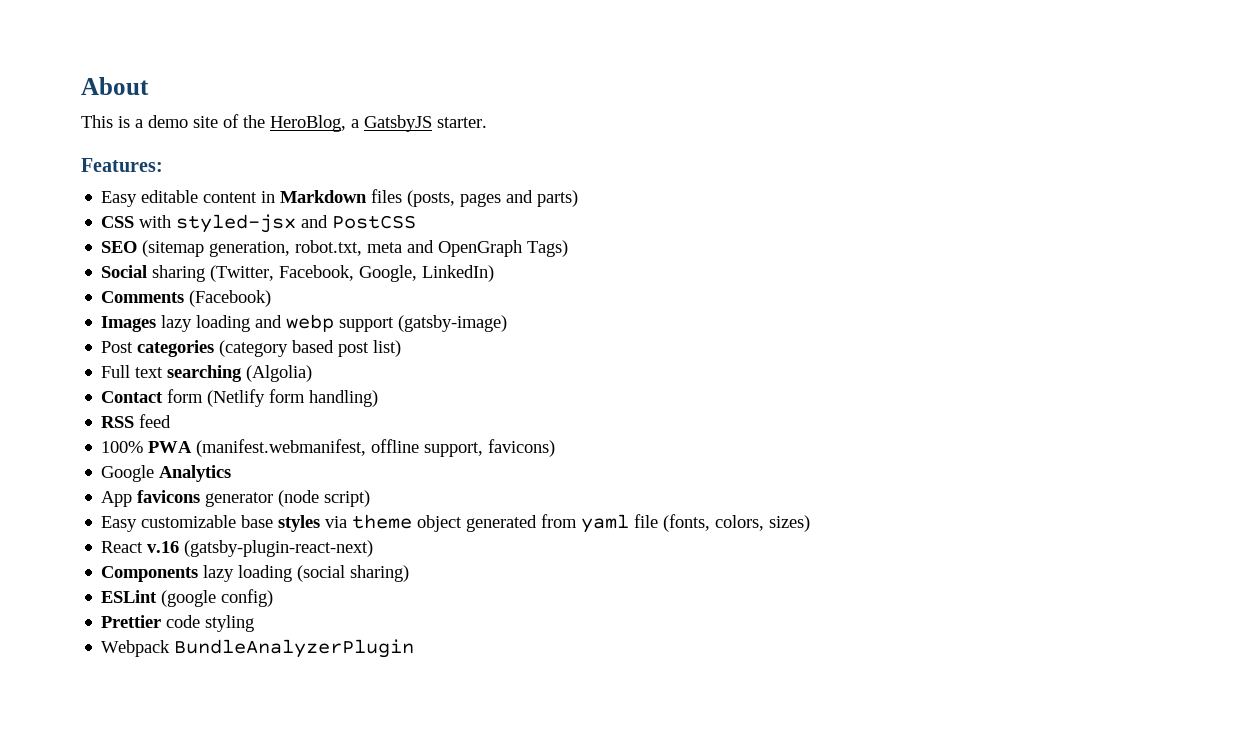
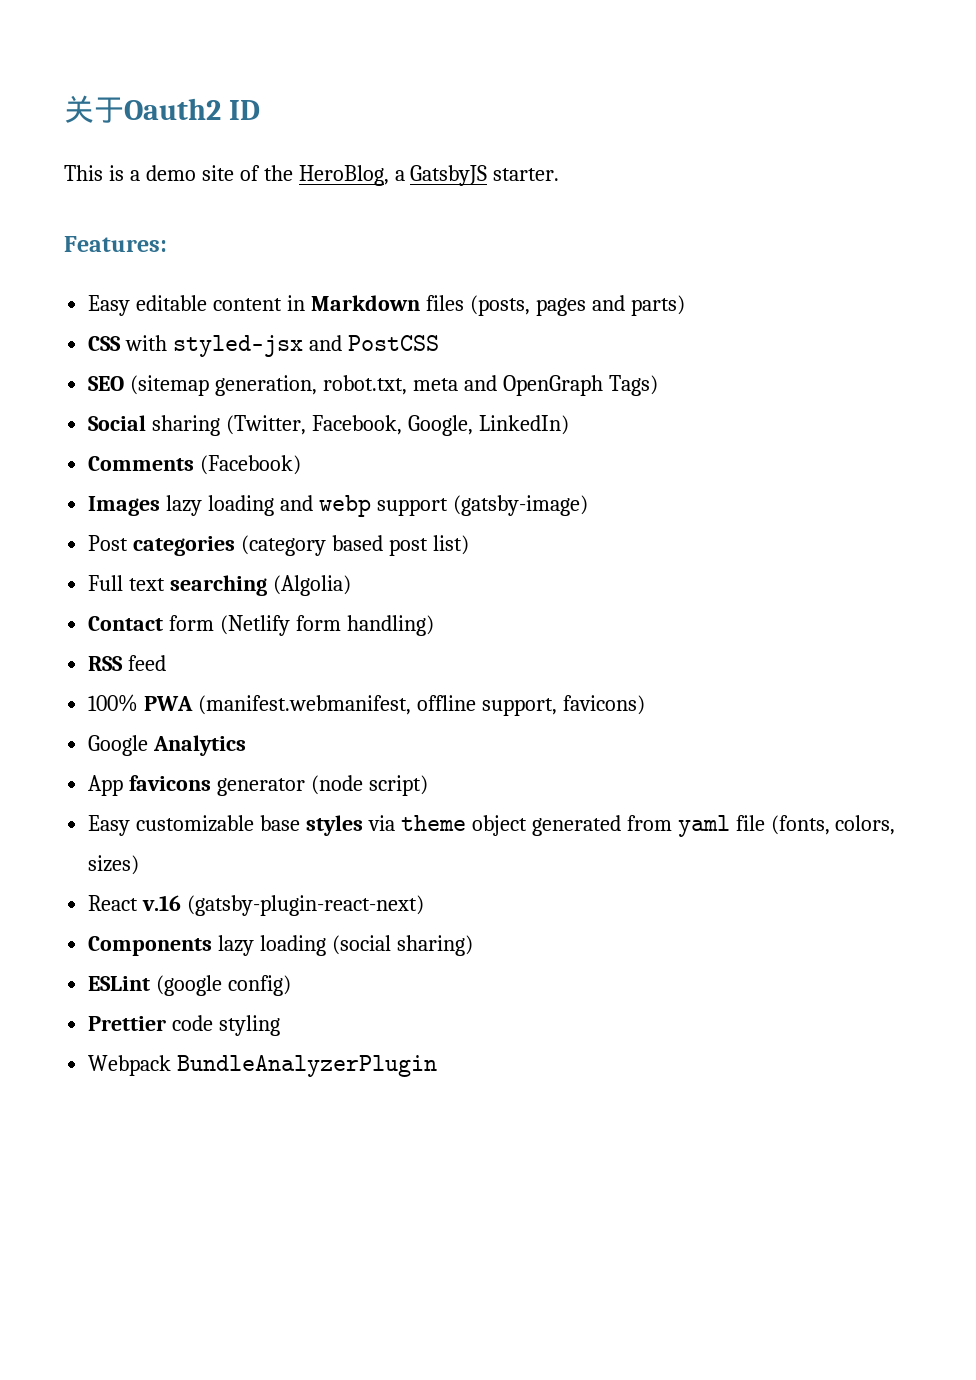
- About
+ 关于Oauth2 ID

